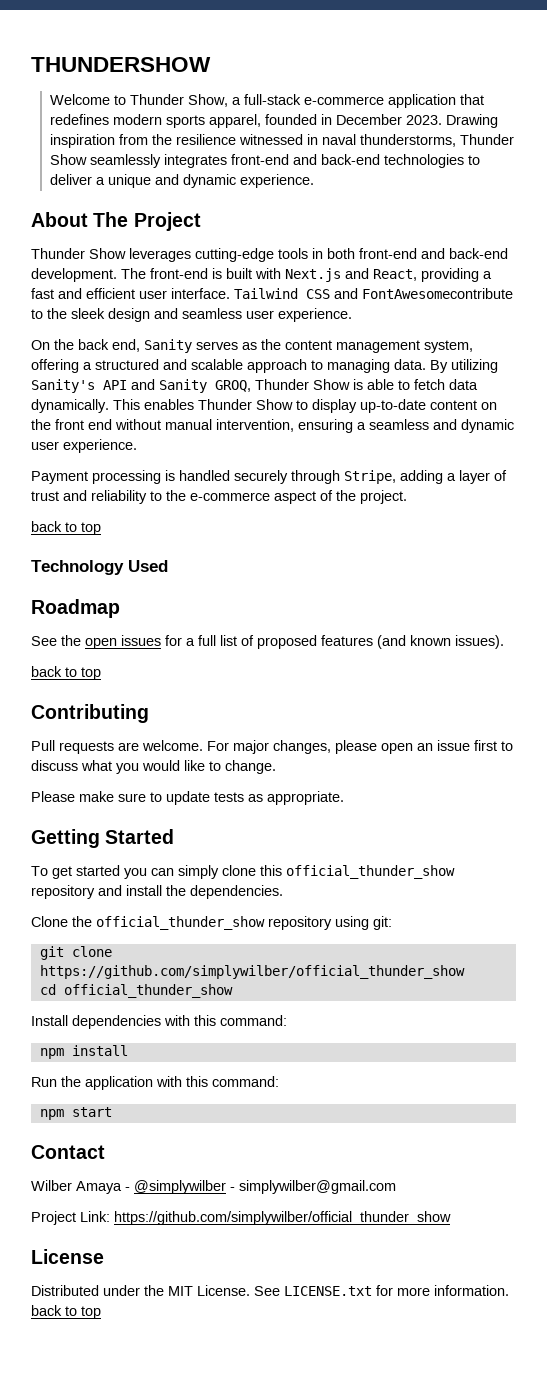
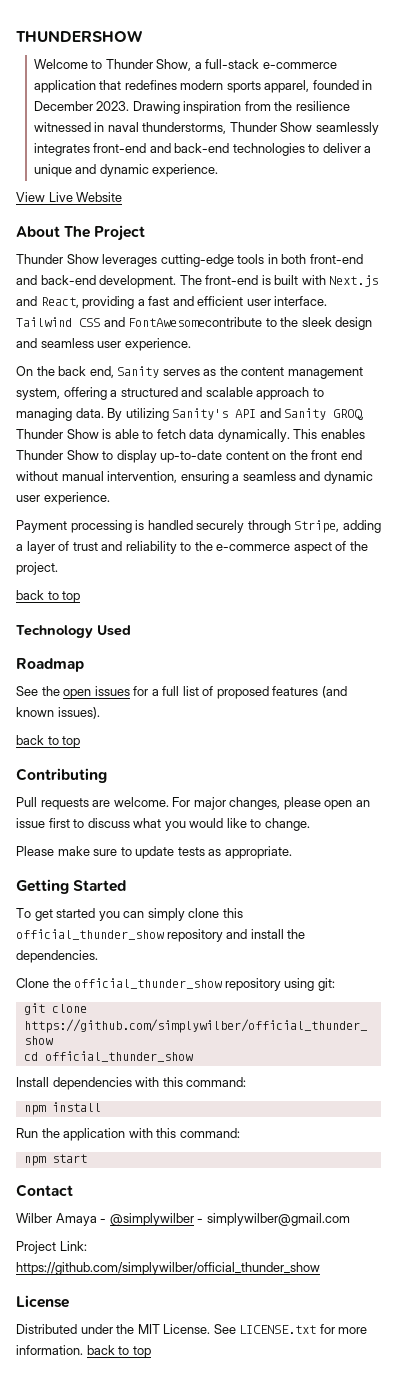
+ View Live Website

